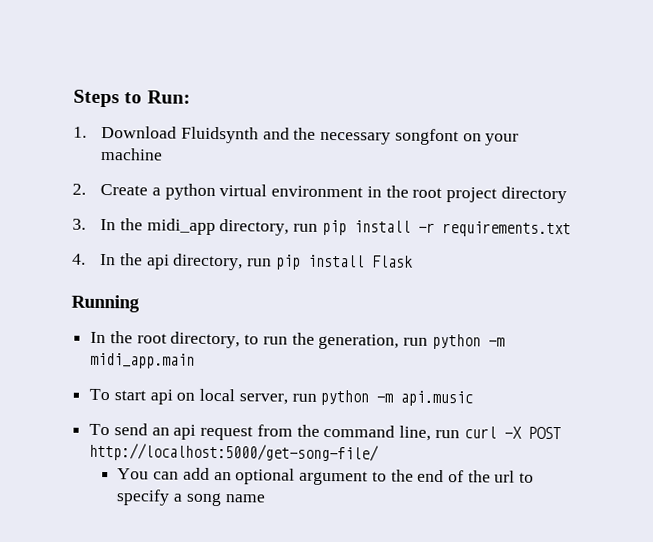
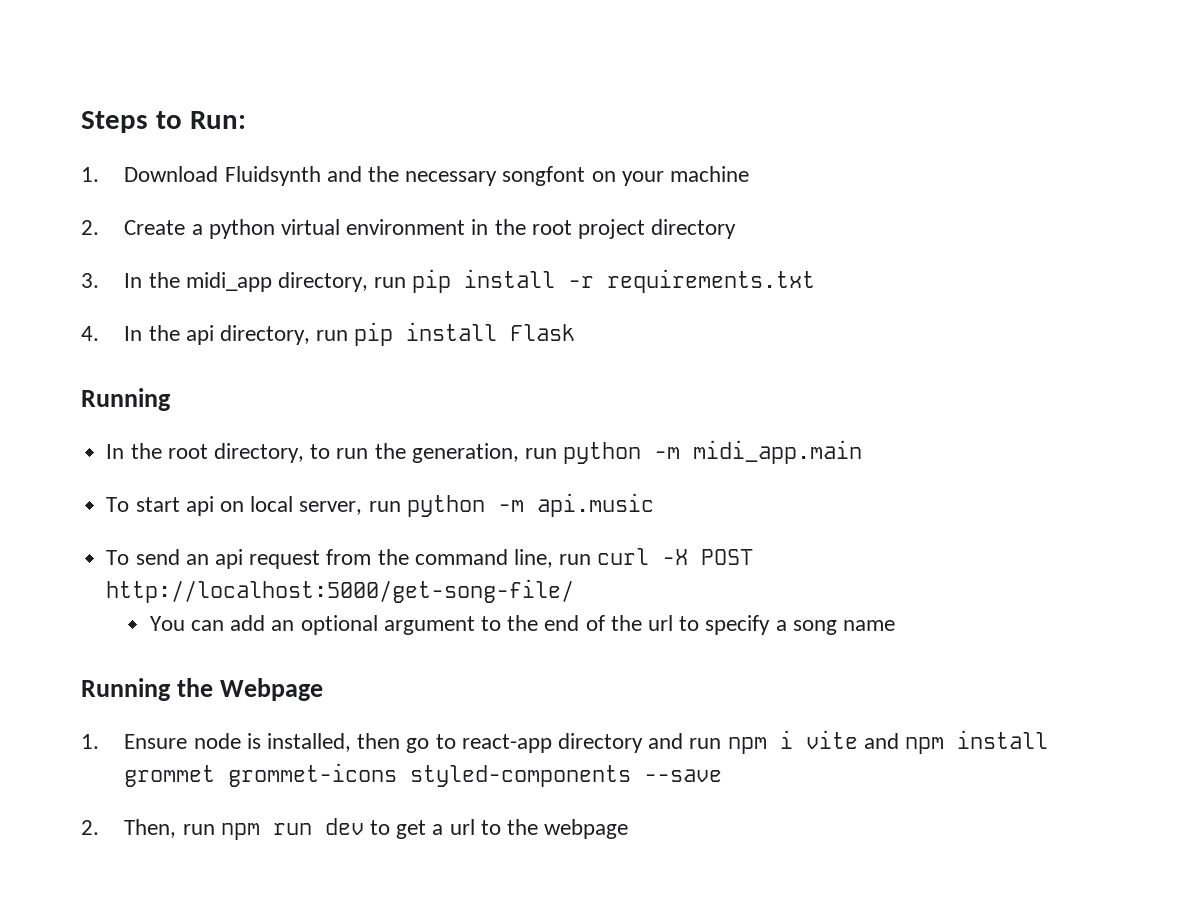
+ Running the Webpage
+ 1. Ensure node is installed, then go to react-app directory and run npm i vite and npm install grommet grommet-icons styled-components --save
+ 2. Then, run npm run dev to get a url to the webpage

